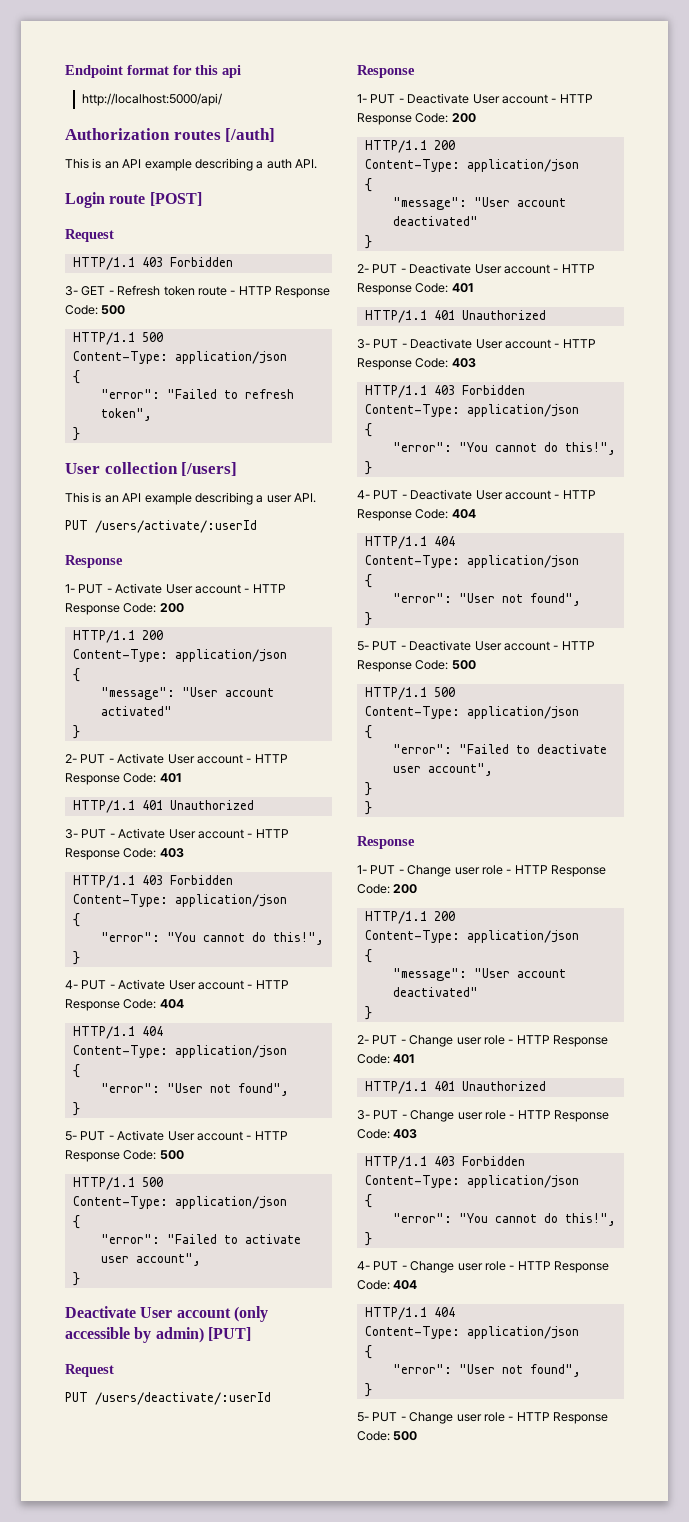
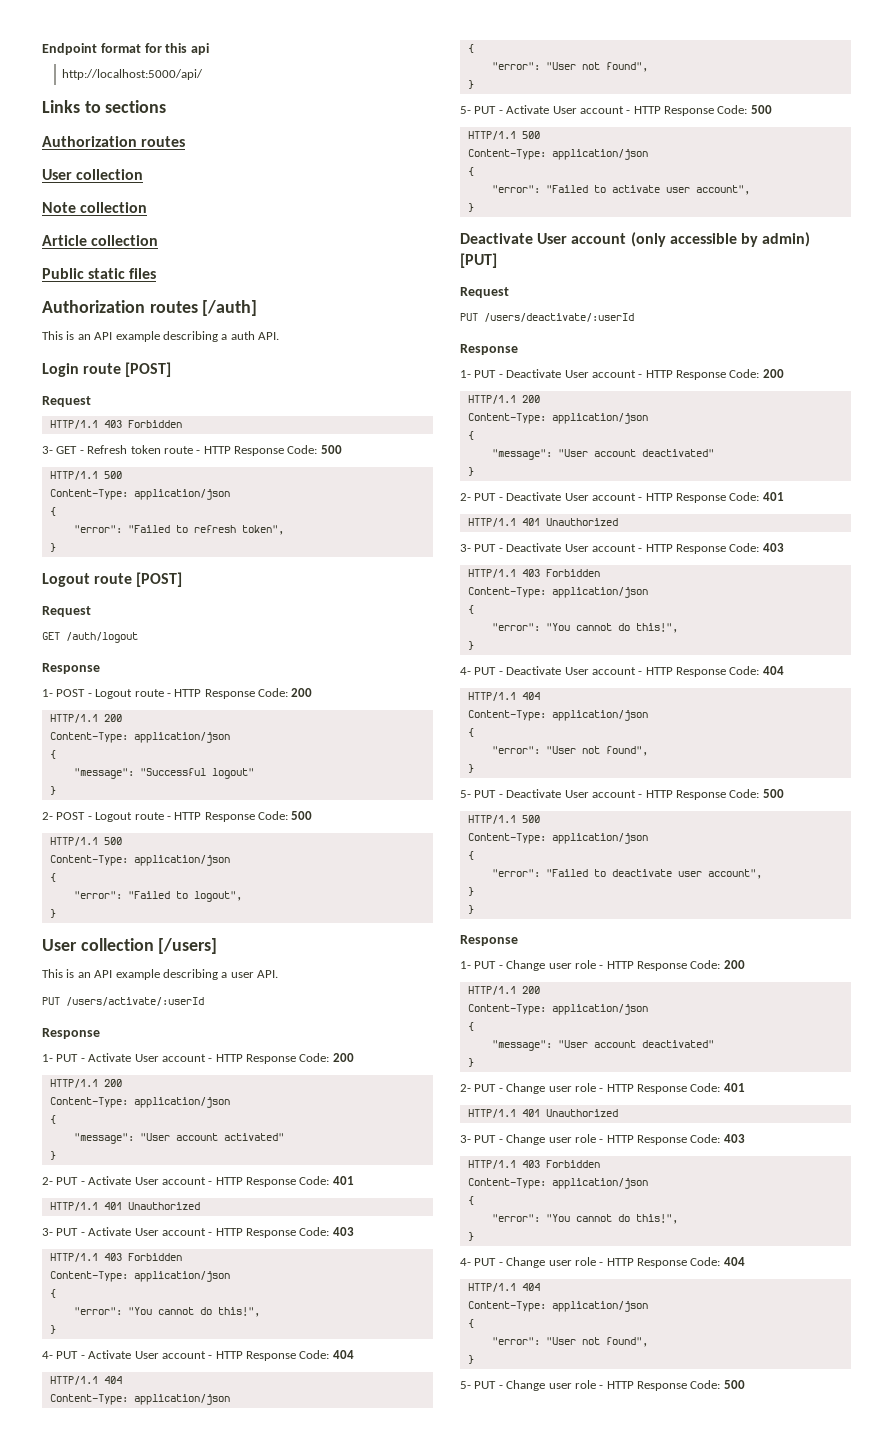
+ Links to sections
+ Authorization routes
+ User collection
+ Note collection
+ Article collection
+ Public static files
+ Logout route [POST]
+ Request
+ GET /auth/logout
+ Response
+ 1- POST - Logout route - HTTP Response Code: 200
+ HTTP/1.1 200
+ Content-Type: application/json
+ {
+ "message": "Successful logout"
+ }
+ 2- POST - Logout route - HTTP Response Code: 500
+ HTTP/1.1 500
+ Content-Type: application/json
+ {
+ "error": "Failed to logout",
+ }

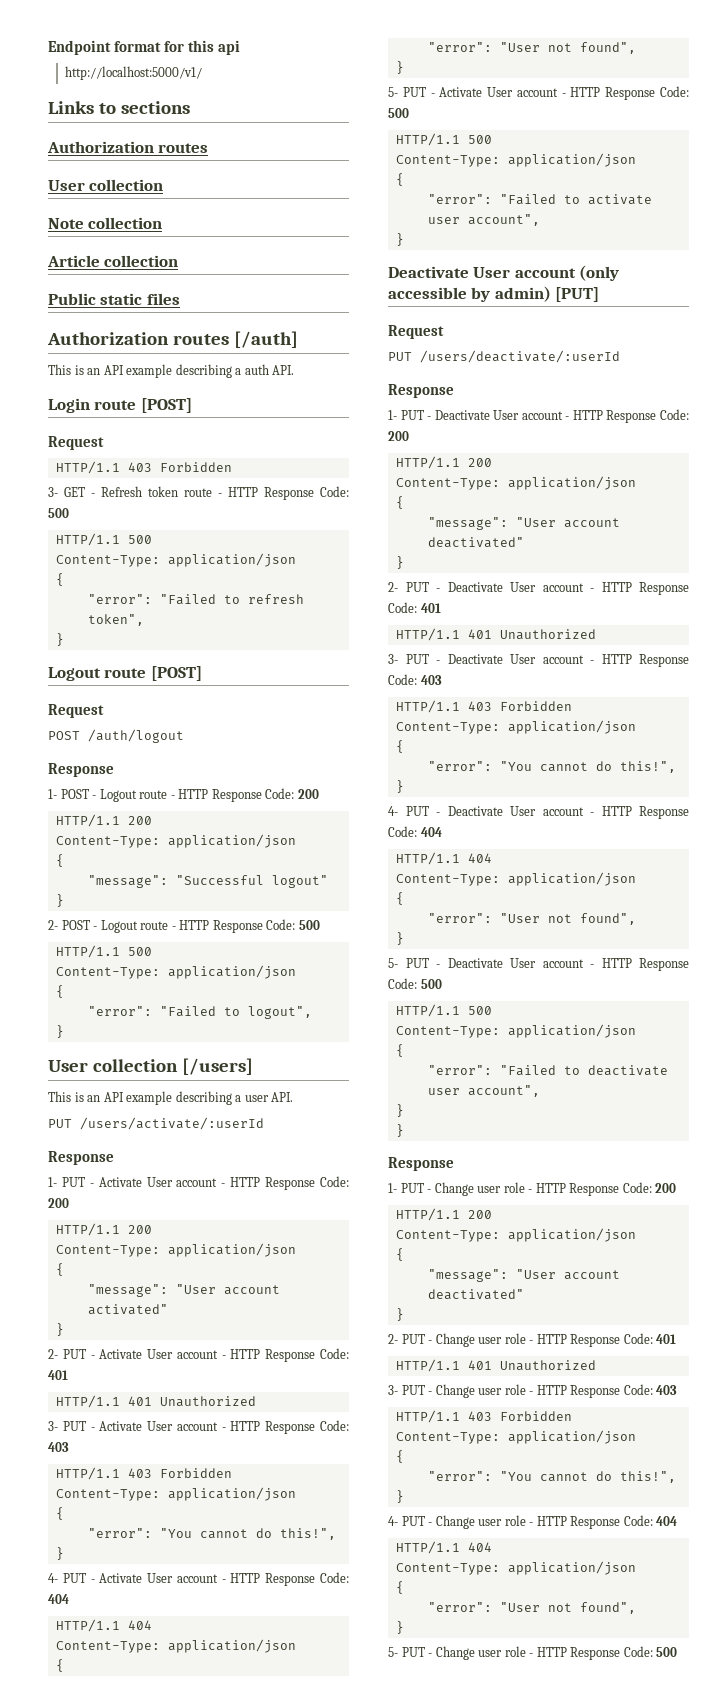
- http://localhost:5000/api/
+ http://localhost:5000/v1/
- GET /auth/logout
+ POST /auth/logout

